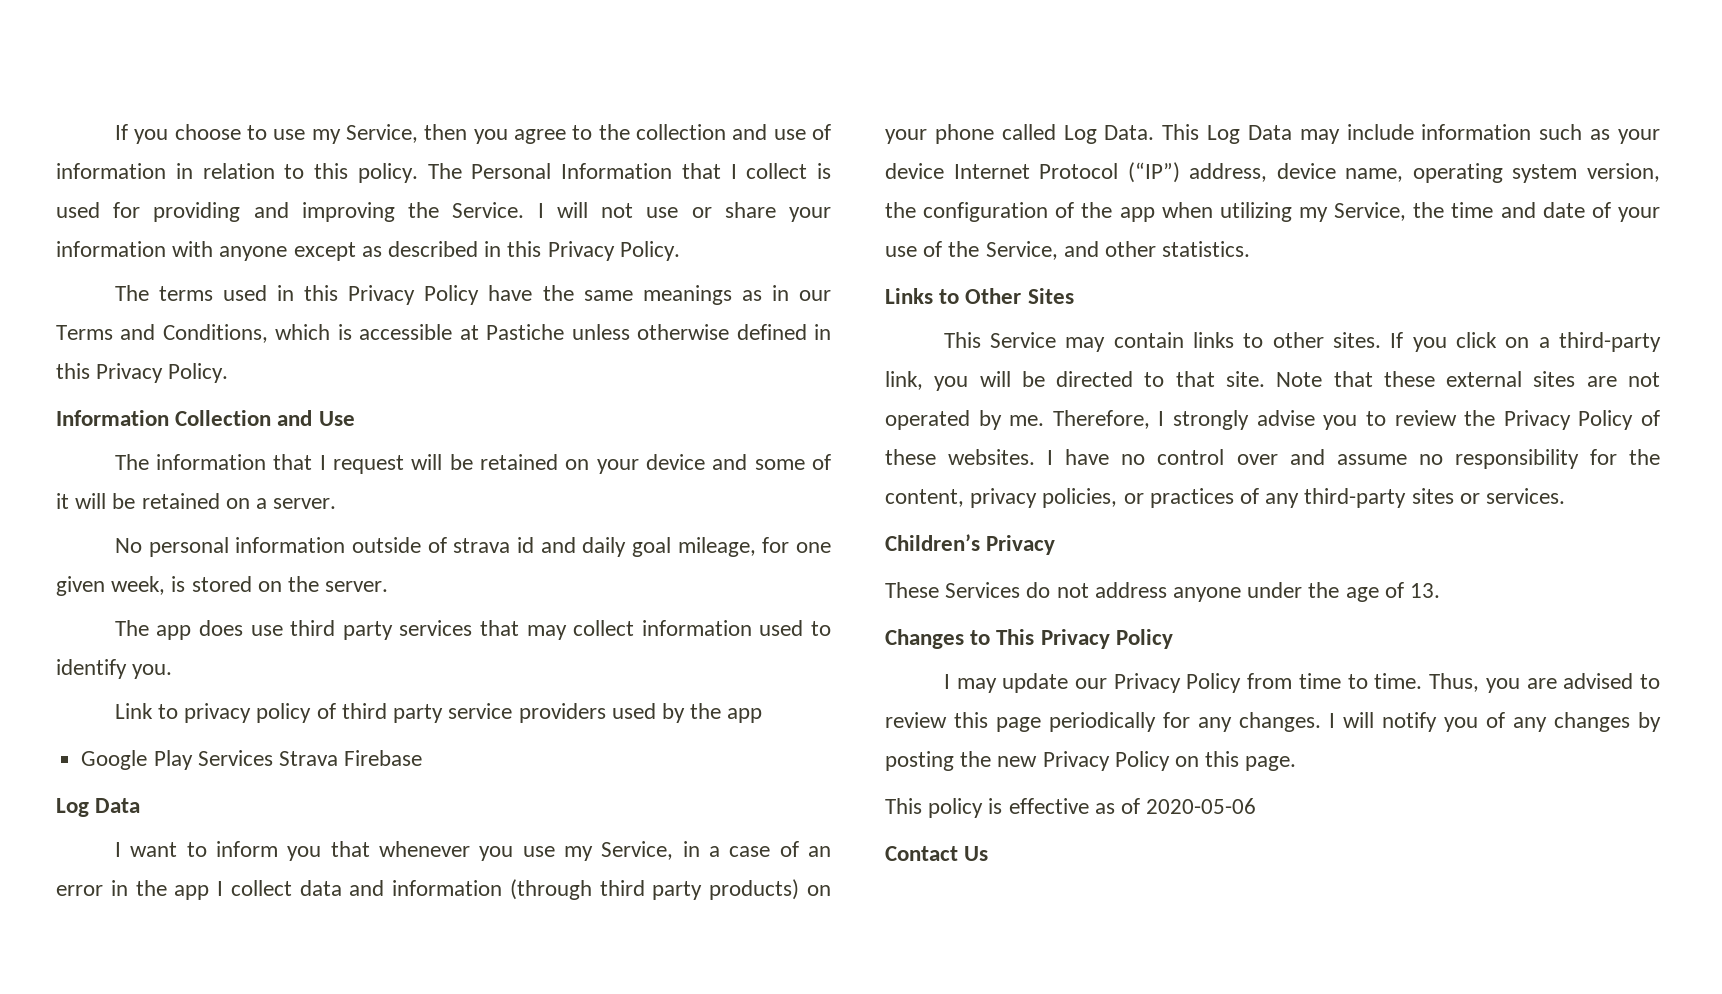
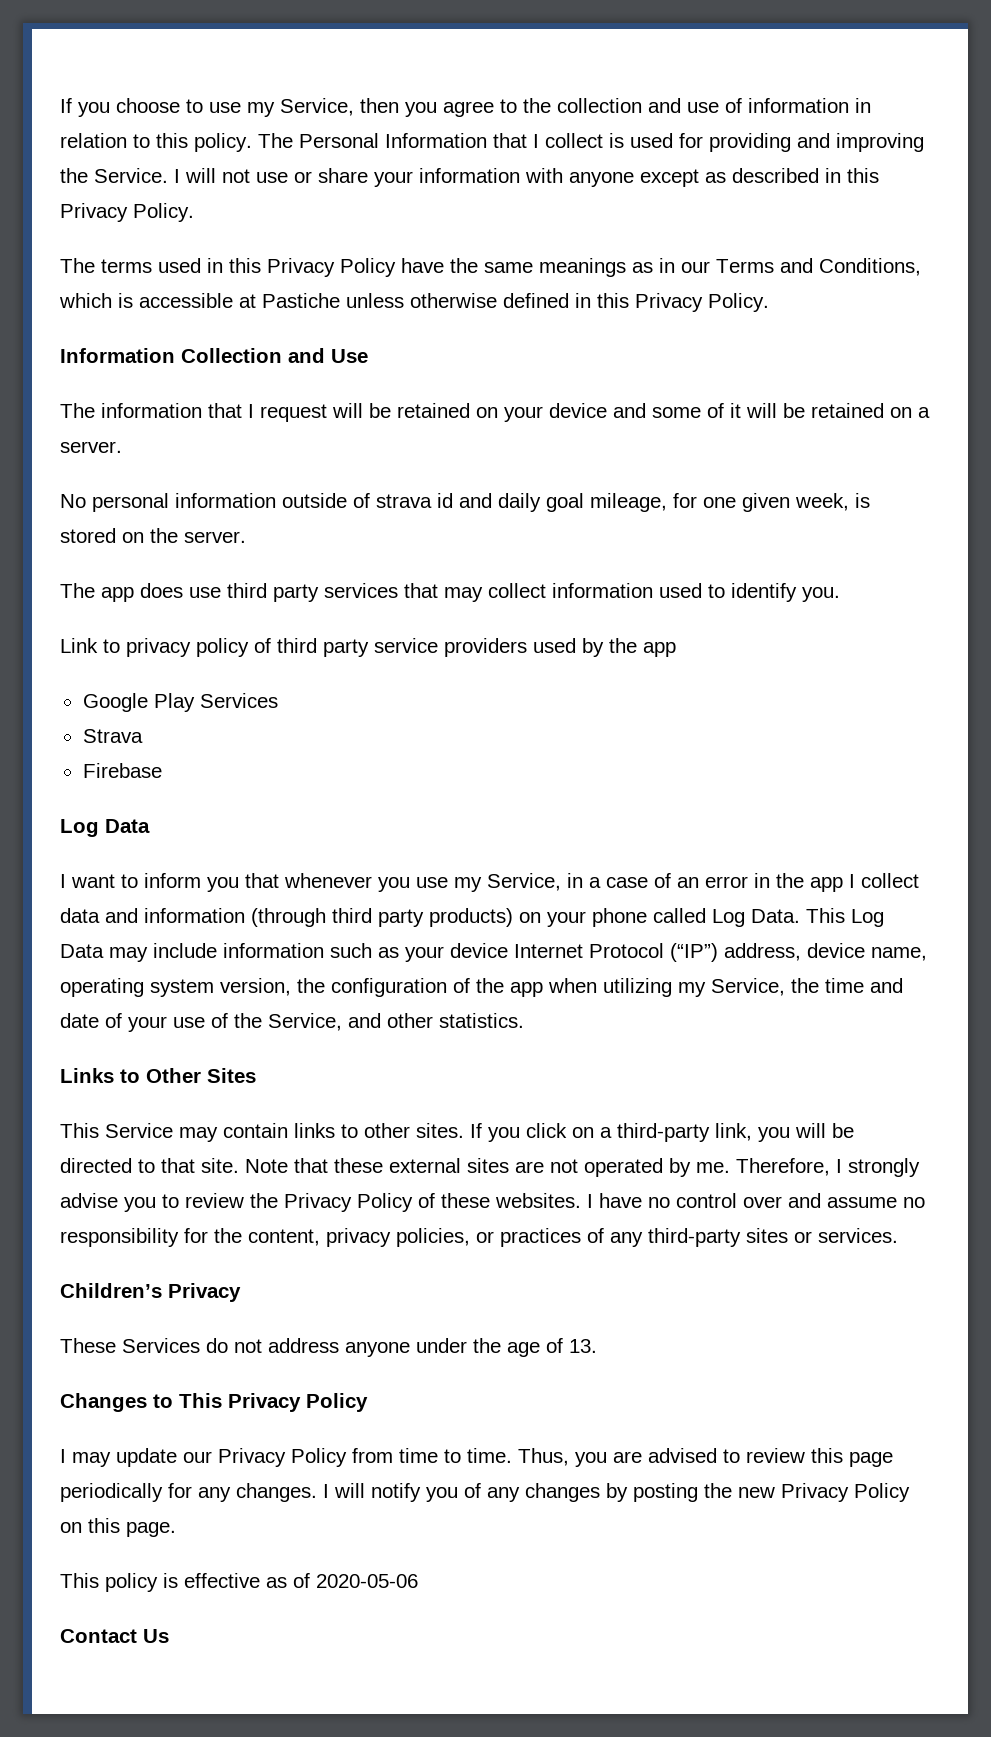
- Google Play Services Strava Firebase
+ Google Play Services
+ Strava
+ Firebase

